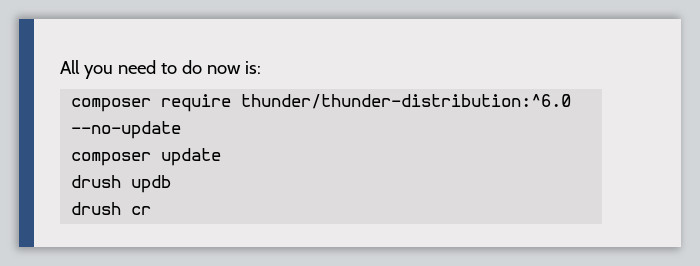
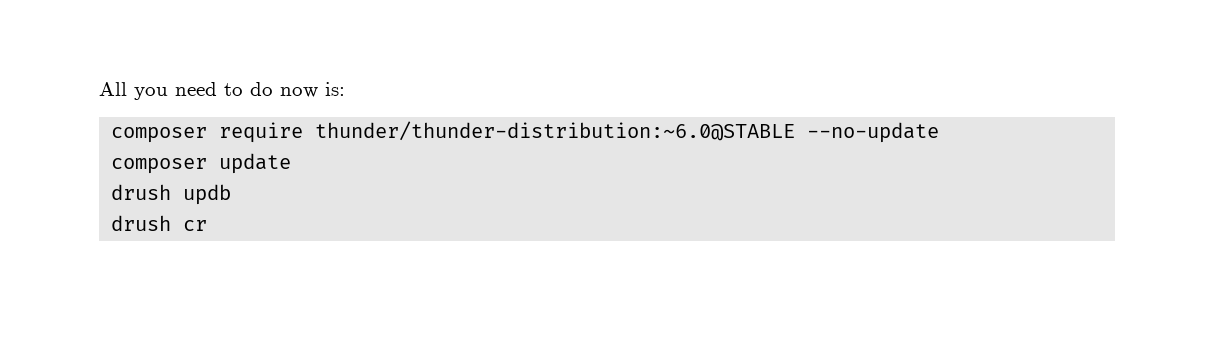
- composer require thunder/thunder-distribution:^6.0 --no-update
+ composer require thunder/thunder-distribution:~6.0@STABLE --no-update

